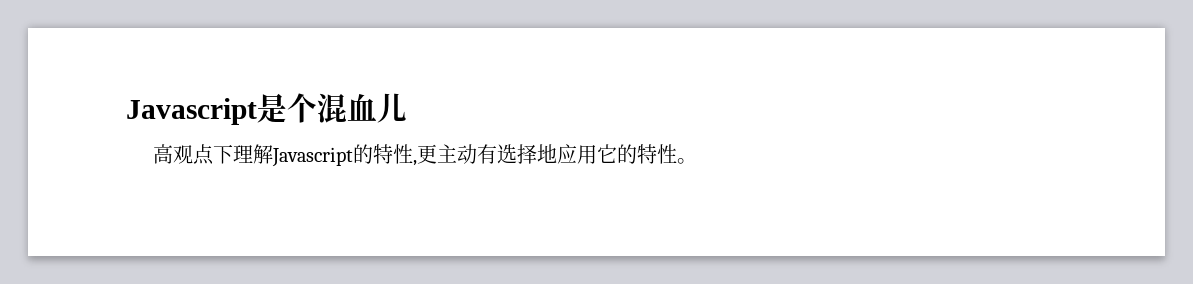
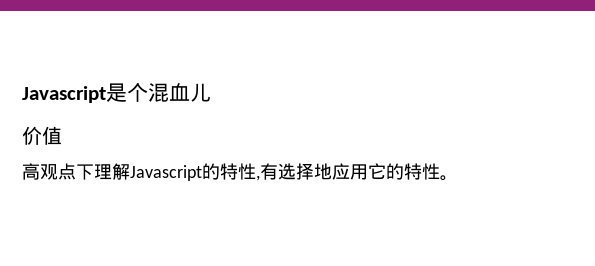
+ 价值
- 高观点下理解Javascript的特性,更主动有选择地应用它的特性。
+ 高观点下理解Javascript的特性,有选择地应用它的特性。

